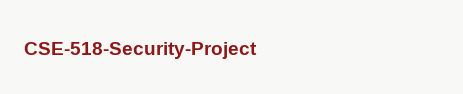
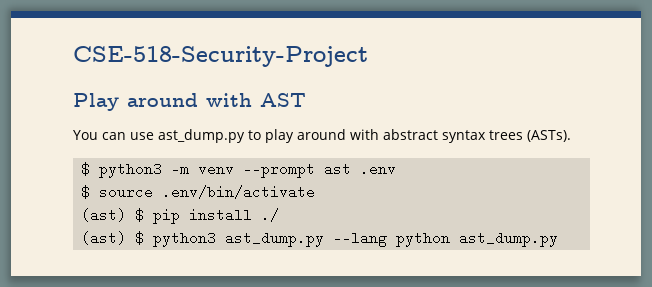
+ Play around with AST
+ You can use ast_dump.py to play around with abstract syntax trees (ASTs).
+ $ python3 -m venv --prompt ast .env
+ $ source .env/bin/activate
+ (ast) $ pip install ./
+ (ast) $ python3 ast_dump.py --lang python ast_dump.py

